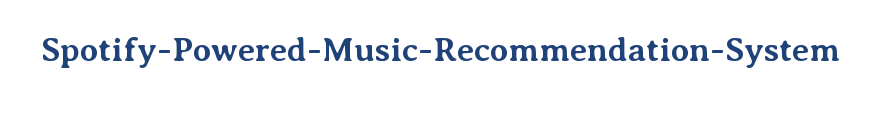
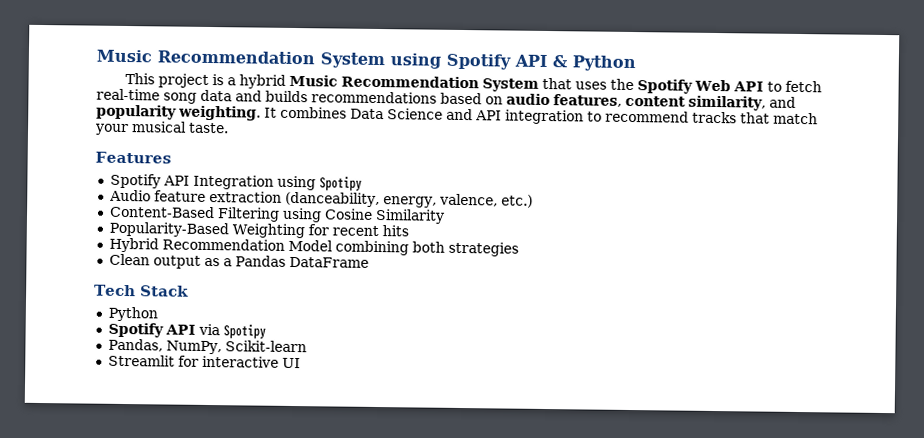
- Spotify-Powered-Music-Recommendation-System
+ Music Recommendation System using Spotify API & Python
+ This project is a hybrid Music Recommendation System that uses the Spotify Web API to fetch real-time song data and builds recommendations based on audio features, content similarity, and popularity weighting. It combines Data Science and API integration to recommend tracks that match your musical taste.
+ Features
+ Spotify API Integration using Spotipy
+ Audio feature extraction (danceability, energy, valence, etc.)
+ Content-Based Filtering using Cosine Similarity
+ Popularity-Based Weighting for recent hits
+ Hybrid Recommendation Model combining both strategies
+ Clean output as a Pandas DataFrame
+ Tech Stack
+ Python
+ Spotify API via Spotipy
+ Pandas, NumPy, Scikit-learn
+ Streamlit for interactive UI

